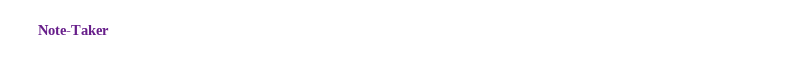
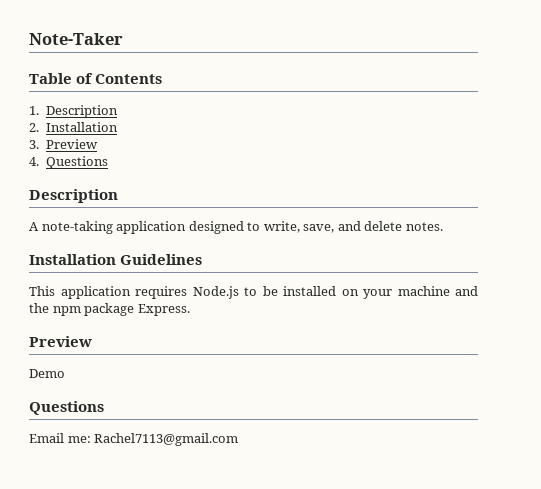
+ Table of Contents
+ 1. Description
+ 2. Installation
+ 3. Preview
+ 4. Questions
+ Description
+ A note-taking application designed to write, save, and delete notes.
+ Installation Guidelines
+ This application requires Node.js to be installed on your machine and the npm package Express.
+ Preview
+ Demo
+ Questions
+ Email me: Rachel7113@gmail.com

